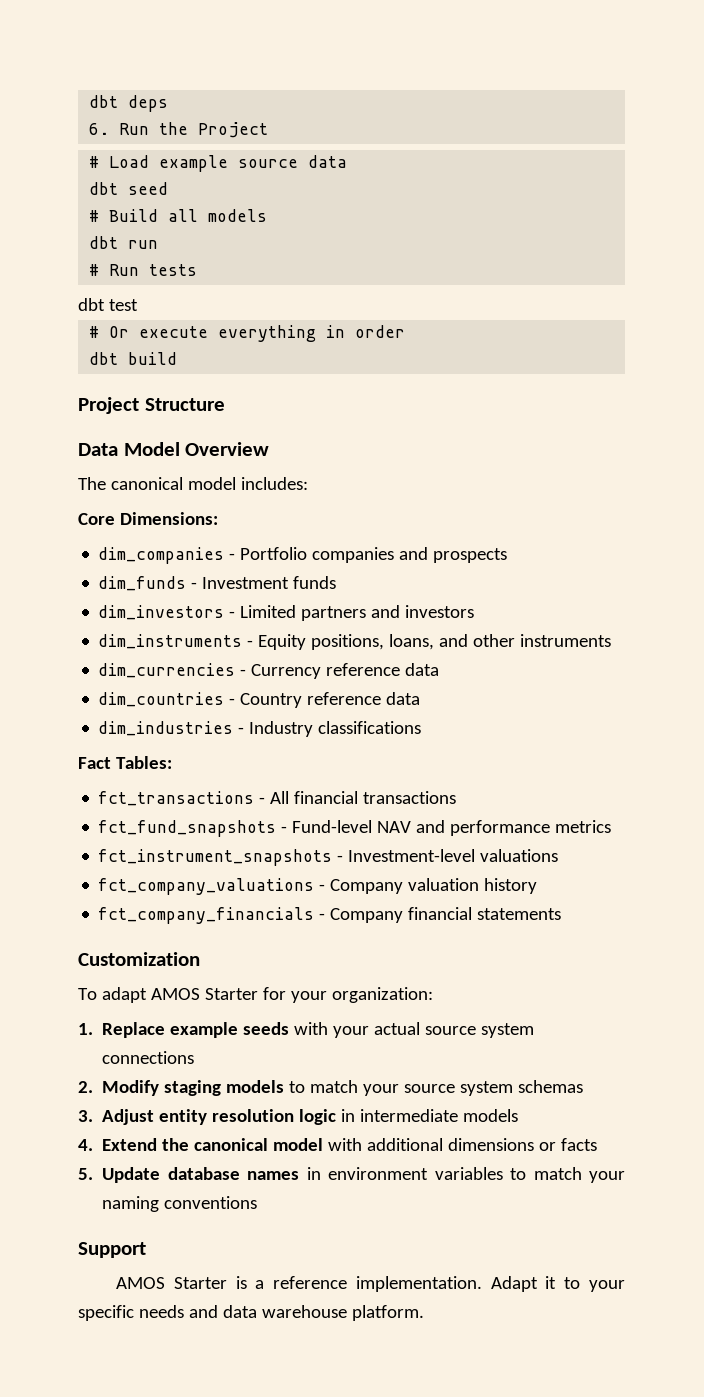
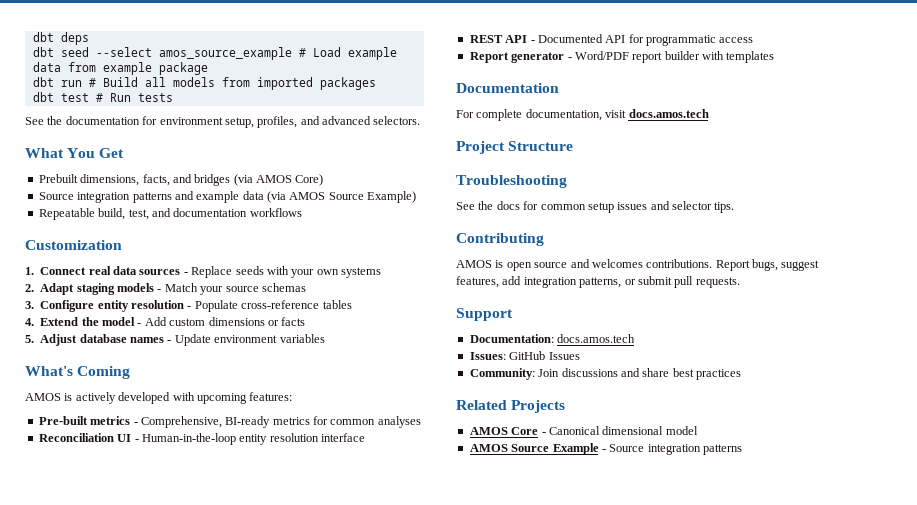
- 6. Run the Project
- # Load example source data
- dbt seed
- # Build all models
- dbt run
- # Run tests
+ dbt seed --select amos_source_example # Load example data from example package
+ dbt run # Build all models from imported packages
+ dbt test # Run tests
- dbt test
- # Or execute everything in order
- dbt build
- Project Structure
- Data Model Overview
- The canonical model includes:
- Core Dimensions:
- dim_companies - Portfolio companies and prospects
- dim_funds - Investment funds
- dim_investors - Limited partners and investors
- dim_instruments - Equity positions, loans, and other instruments
- dim_currencies - Currency reference data
- dim_countries - Country reference data
- dim_industries - Industry classifications
- Fact Tables:
- fct_transactions - All financial transactions
- fct_fund_snapshots - Fund-level NAV and performance metrics
- fct_instrument_snapshots - Investment-level valuations
- fct_company_valuations - Company valuation history
- fct_company_financials - Company financial statements
+ See the documentation for environment setup, profiles, and advanced selectors.
+ What You Get
+ Prebuilt dimensions, facts, and bridges (via AMOS Core)
+ Source integration patterns and example data (via AMOS Source Example)
+ Repeatable build, test, and documentation workflows
  Customization
- To adapt AMOS Starter for your organization:
- 1. Replace example seeds with your actual source system connections
+ 1. Connect real data sources - Replace seeds with your own systems
- 2. Modify staging models to match your source system schemas
+ 2. Adapt staging models - Match your source schemas
- 3. Adjust entity resolution logic in intermediate models
+ 3. Configure entity resolution - Populate cross-reference tables
- 4. Extend the canonical model with additional dimensions or facts
+ 4. Extend the model - Add custom dimensions or facts
- 5. Update database names in environment variables to match your naming conventions
+ 5. Adjust database names - Update environment variables
+ What's Coming
+ AMOS is actively developed with upcoming features:
+ Pre-built metrics - Comprehensive, BI-ready metrics for common analyses
+ Reconciliation UI - Human-in-the-loop entity resolution interface
+ REST API - Documented API for programmatic access
+ Report generator - Word/PDF report builder with templates
+ Documentation
+ For complete documentation, visit docs.amos.tech
+ Project Structure
+ Troubleshooting
+ See the docs for common setup issues and selector tips.
+ Contributing
+ AMOS is open source and welcomes contributions. Report bugs, suggest features, add integration patterns, or submit pull requests.
  Support
- AMOS Starter is a reference implementation. Adapt it to your specific needs and data warehouse platform.
+ Documentation: docs.amos.tech
+ Issues: GitHub Issues
+ Community: Join discussions and share best practices
+ Related Projects
+ AMOS Core - Canonical dimensional model
+ AMOS Source Example - Source integration patterns

